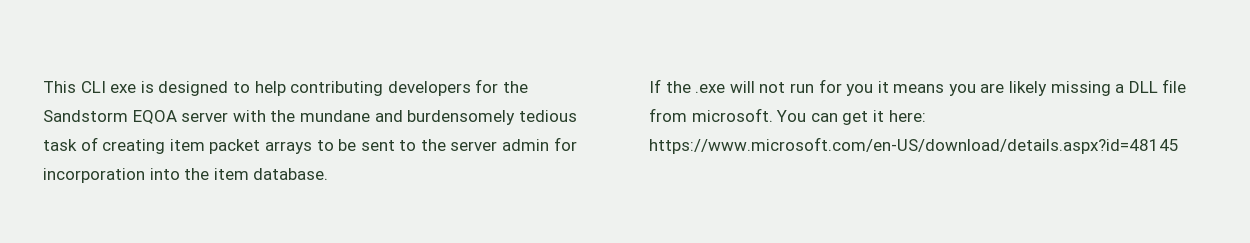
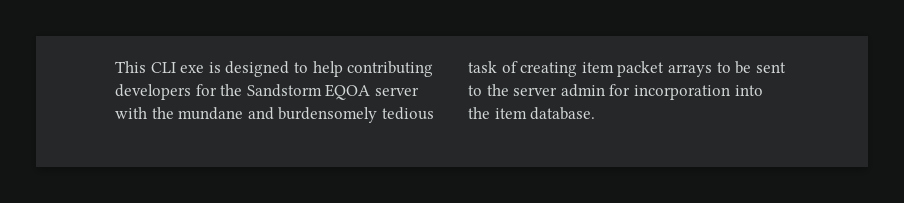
- If the .exe will not run for you it means you are likely missing a DLL file from microsoft. You can get it here: https://www.microsoft.com/en-US/download/details.aspx?id=48145

